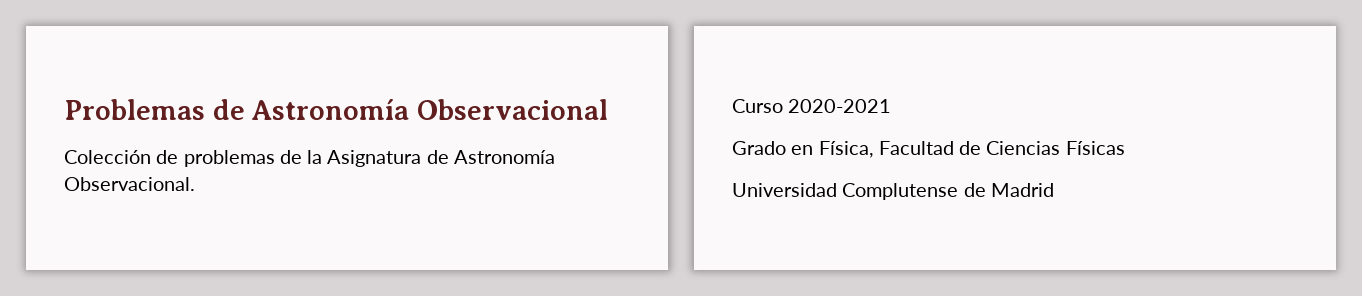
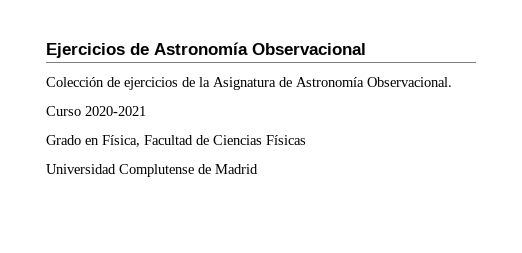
- Problemas de Astronomía Observacional
+ Ejercicios de Astronomía Observacional
- Colección de problemas de la Asignatura de Astronomía Observacional.
+ Colección de ejercicios de la Asignatura de Astronomía Observacional.

